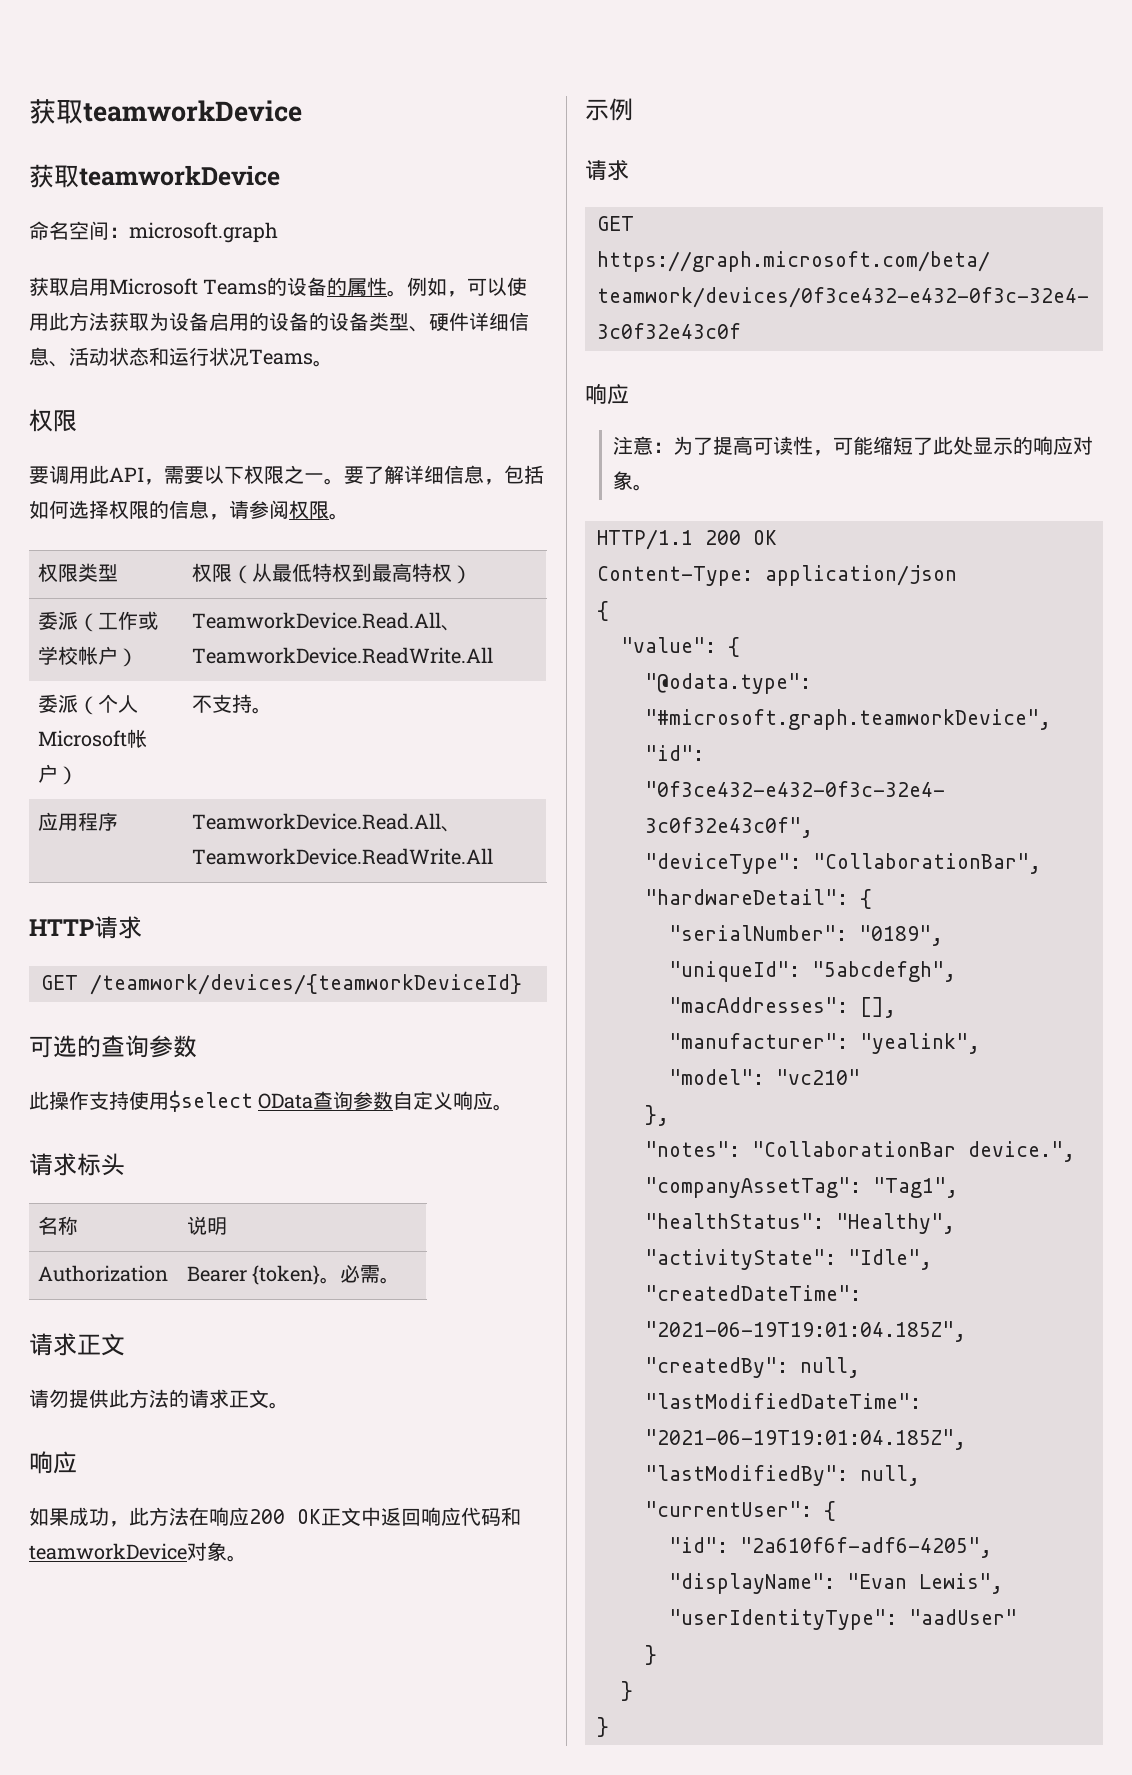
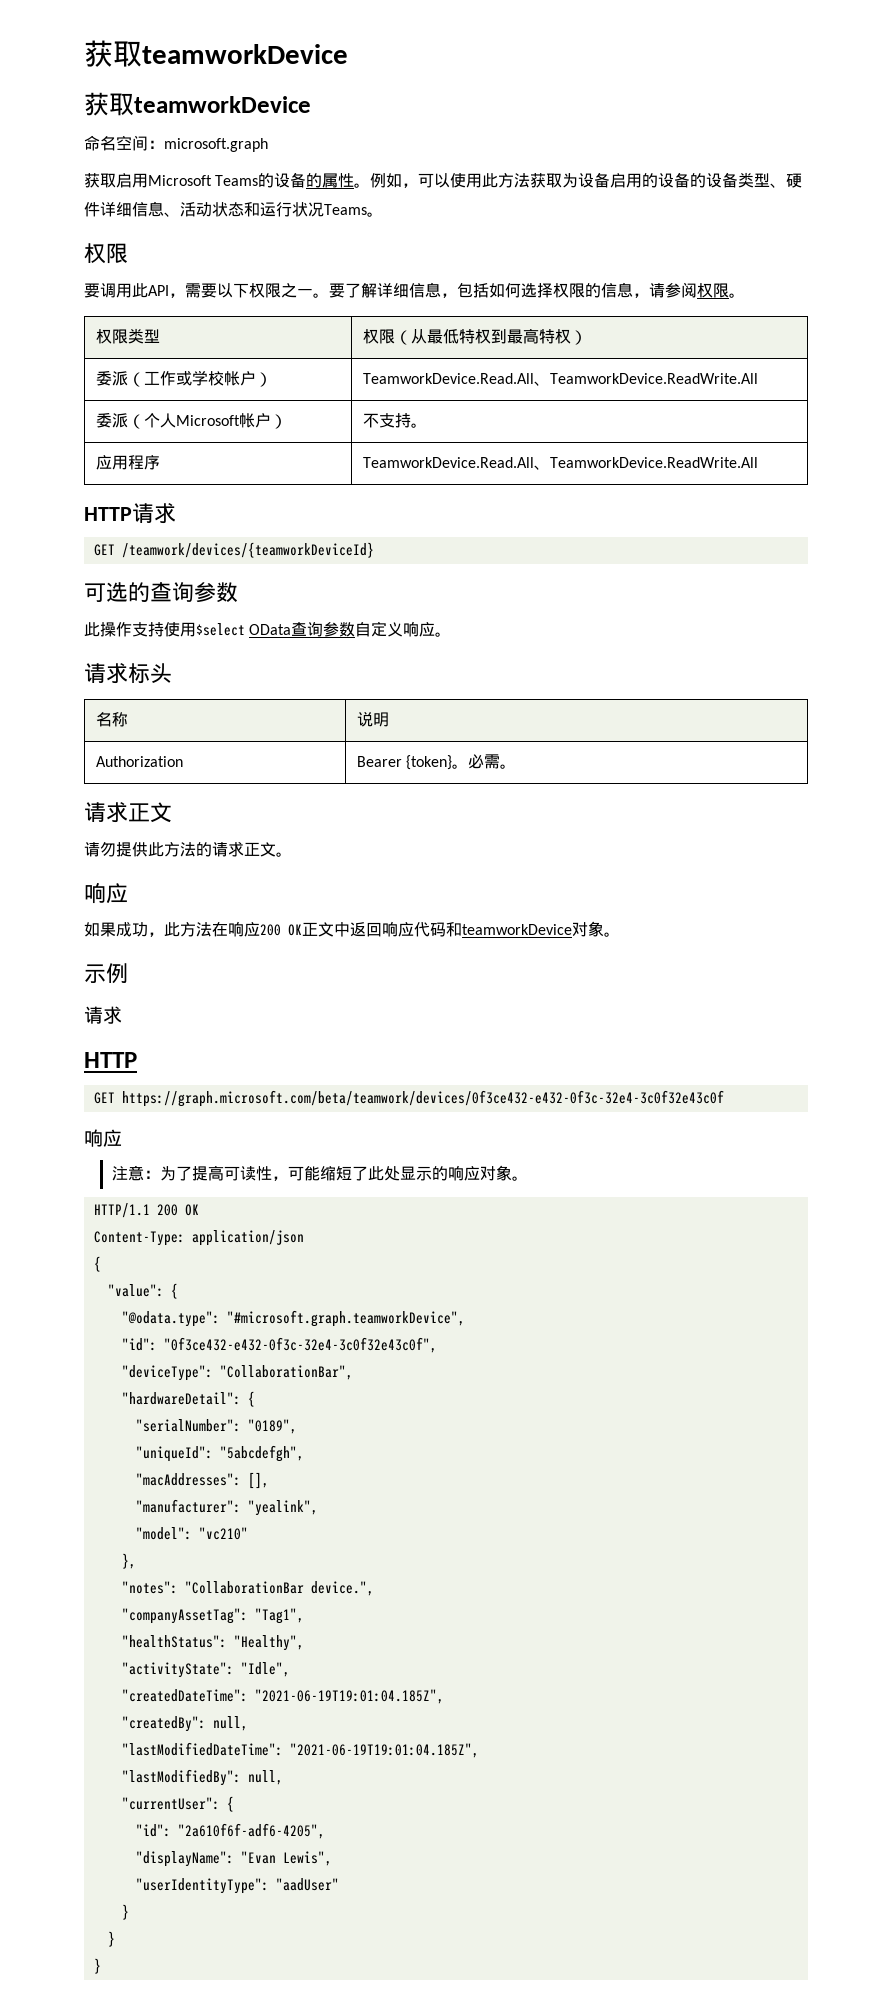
  示例
  请求
+ HTTP

